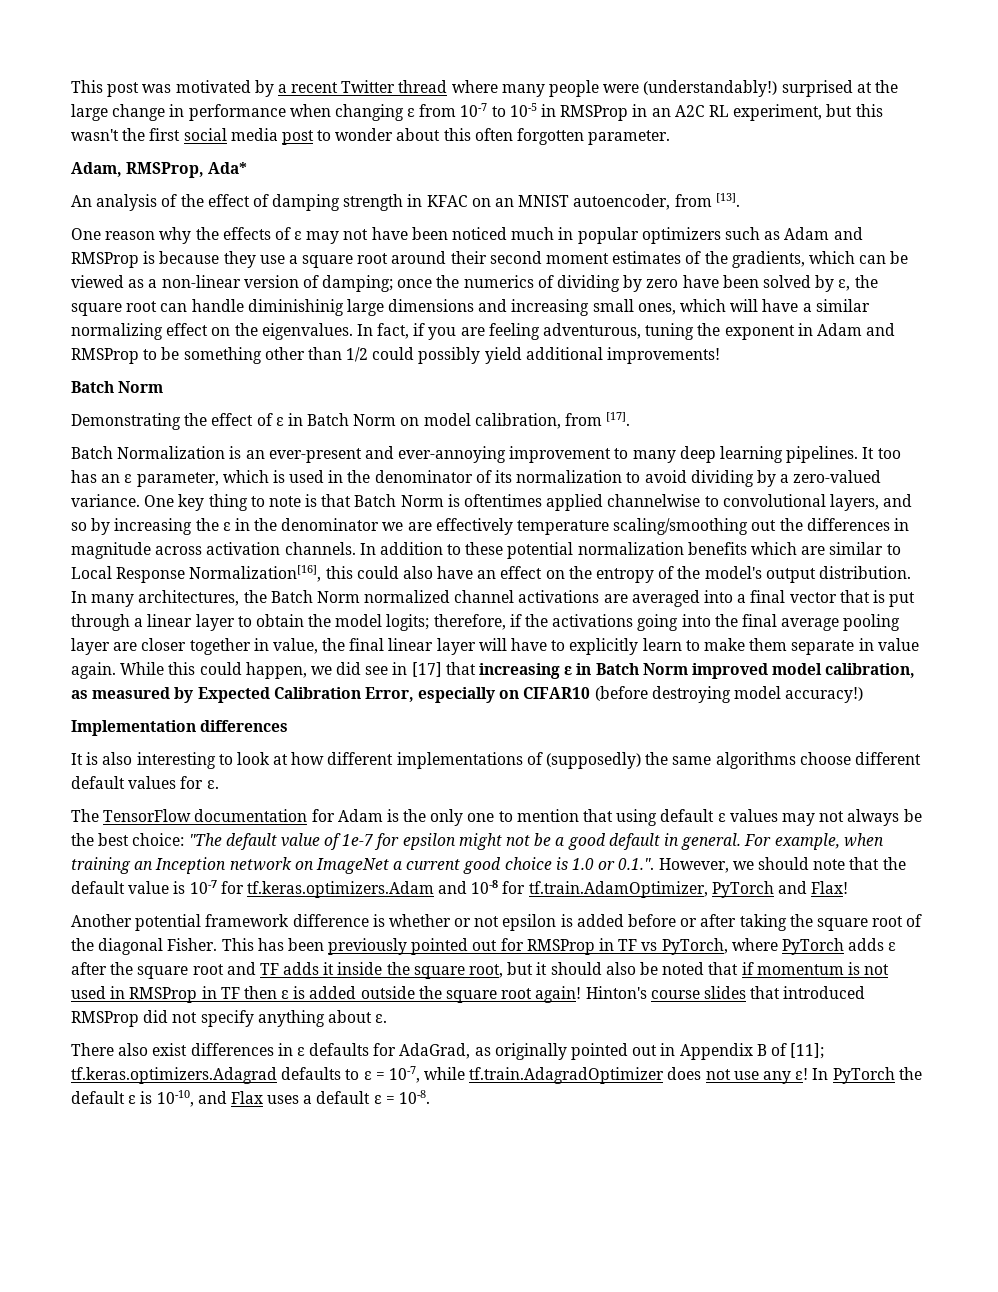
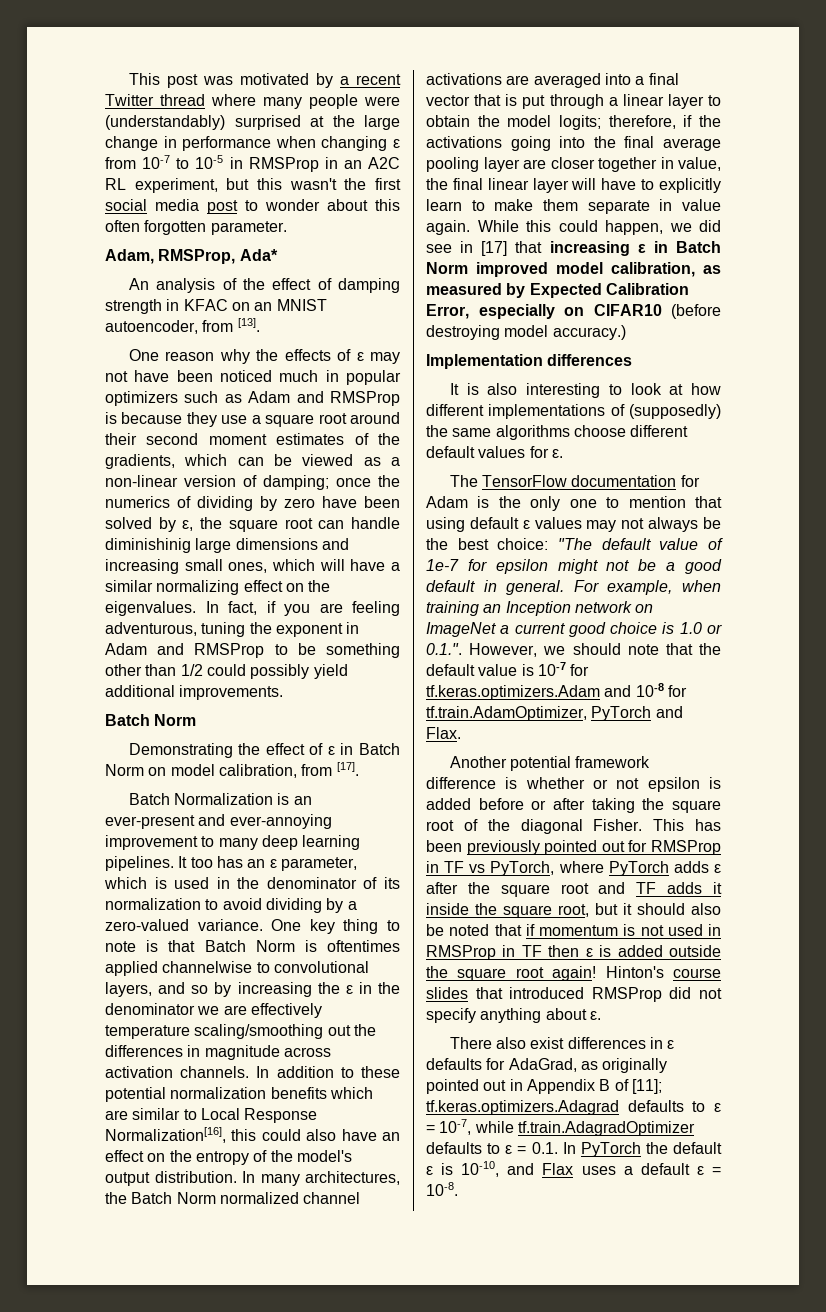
- This post was motivated by a recent Twitter thread where many people were (understandably!) surprised at the large change in performance when changing ε from 10-7 to 10-5 in RMSProp in an A2C RL experiment, but this wasn't the first social media post to wonder about this often forgotten parameter.
+ This post was motivated by a recent Twitter thread where many people were (understandably) surprised at the large change in performance when changing ε from 10-7 to 10-5 in RMSProp in an A2C RL experiment, but this wasn't the first social media post to wonder about this often forgotten parameter.
- In fact, if you are feeling adventurous, tuning the exponent in Adam and RMSProp to be something other than 1/2 could possibly yield additional improvements!
+ In fact, if you are feeling adventurous, tuning the exponent in Adam and RMSProp to be something other than 1/2 could possibly yield additional improvements.
- While this could happen, we did see in [17] that increasing ε in Batch Norm improved model calibration, as measured by Expected Calibration Error, especially on CIFAR10 (before destroying model accuracy!)
+ While this could happen, we did see in [17] that increasing ε in Batch Norm improved model calibration, as measured by Expected Calibration Error, especially on CIFAR10 (before destroying model accuracy.)
- For example, when training an Inception network on ImageNet a current good choice is 1.0 or 0.1.". However, we should note that the default value is 10-7 for tf.keras.optimizers.Adam and 10-8 for tf.train.AdamOptimizer, PyTorch and Flax!
+ For example, when training an Inception network on ImageNet a current good choice is 1.0 or 0.1.". However, we should note that the default value is 10-7 for tf.keras.optimizers.Adam and 10-8 for tf.train.AdamOptimizer, PyTorch and Flax.
- There also exist differences in ε defaults for AdaGrad, as originally pointed out in Appendix B of [11]; tf.keras.optimizers.Adagrad defaults to ε = 10-7, while tf.train.AdagradOptimizer does not use any ε! In PyTorch the default ε is 10-10, and Flax uses a default ε = 10-8.
+ There also exist differences in ε defaults for AdaGrad, as originally pointed out in Appendix B of [11]; tf.keras.optimizers.Adagrad defaults to ε = 10-7, while tf.train.AdagradOptimizer defaults to ε = 0.1. In PyTorch the default ε is 10-10, and Flax uses a default ε = 10-8.

